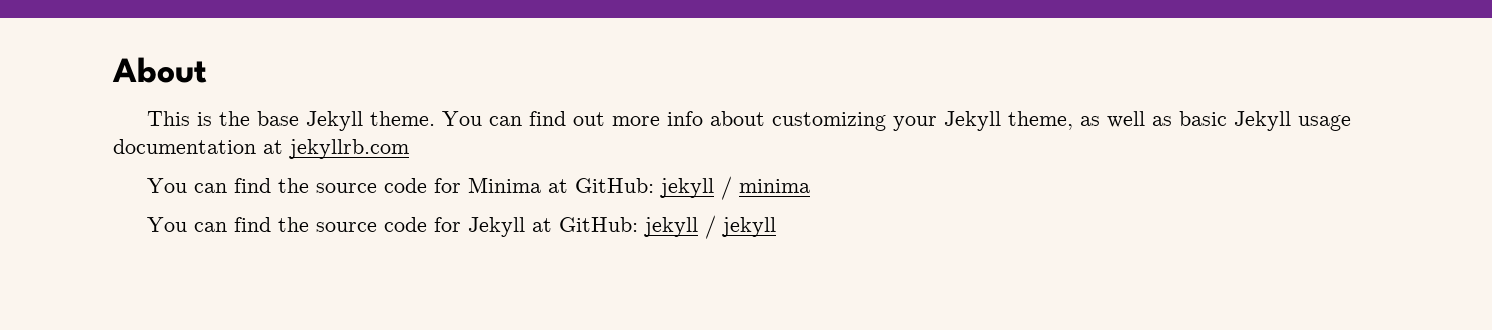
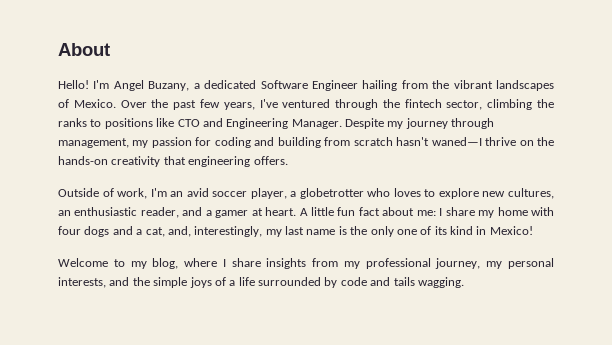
- This is the base Jekyll theme. You can find out more info about customizing your Jekyll theme, as well as basic Jekyll usage documentation at jekyllrb.com
- You can find the source code for Minima at GitHub: jekyll / minima
- You can find the source code for Jekyll at GitHub: jekyll / jekyll
+ Hello! I'm Angel Buzany, a dedicated Software Engineer hailing from the vibrant landscapes of Mexico. Over the past few years, I've ventured through the fintech sector, climbing the ranks to positions like CTO and Engineering Manager. Despite my journey through management, my passion for coding and building from scratch hasn't waned—I thrive on the hands-on creativity that engineering offers.
+ Outside of work, I'm an avid soccer player, a globetrotter who loves to explore new cultures, an enthusiastic reader, and a gamer at heart. A little fun fact about me: I share my home with four dogs and a cat, and, interestingly, my last name is the only one of its kind in Mexico!
+ Welcome to my blog, where I share insights from my professional journey, my personal interests, and the simple joys of a life surrounded by code and tails wagging.

